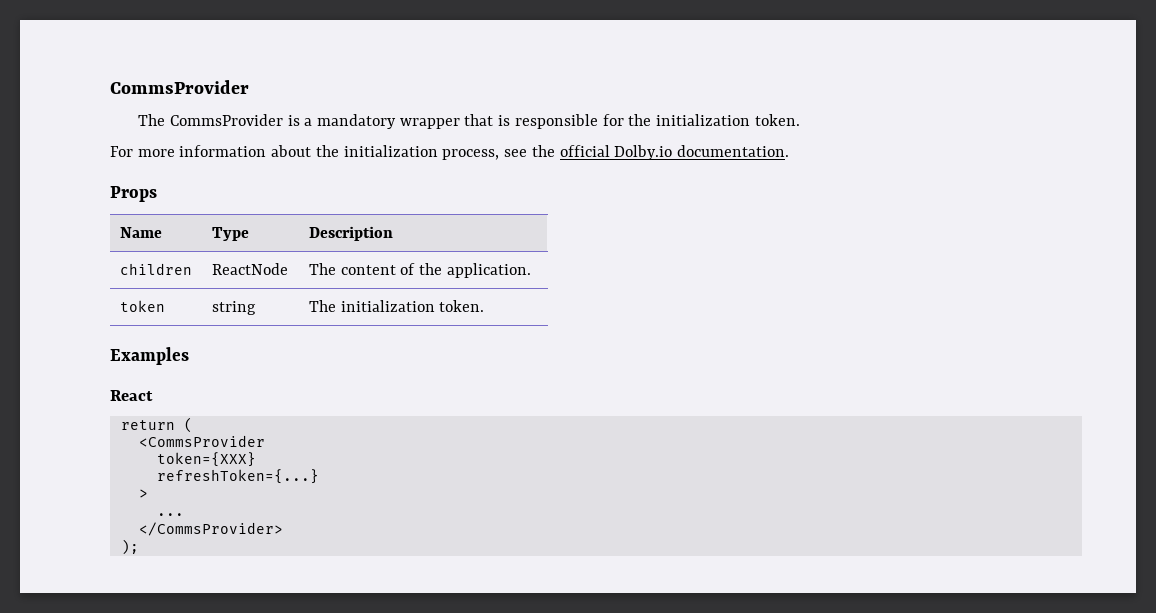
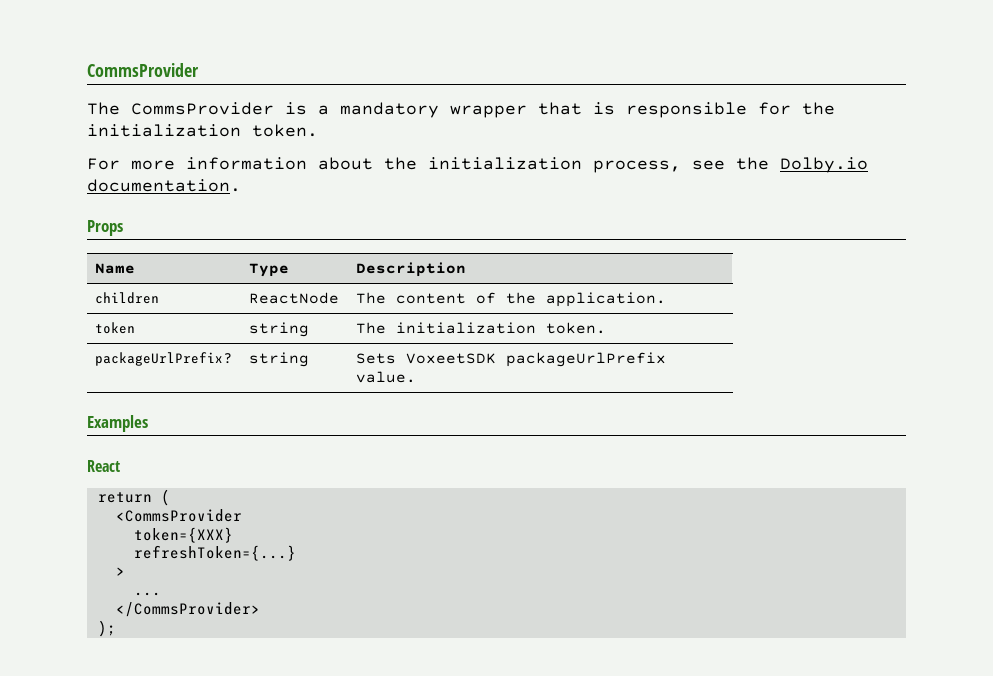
- For more information about the initialization process, see the official Dolby.io documentation.
+ For more information about the initialization process, see the Dolby.io documentation.
+ packageUrlPrefix? | string | Sets VoxeetSDK packageUrlPrefix value.

